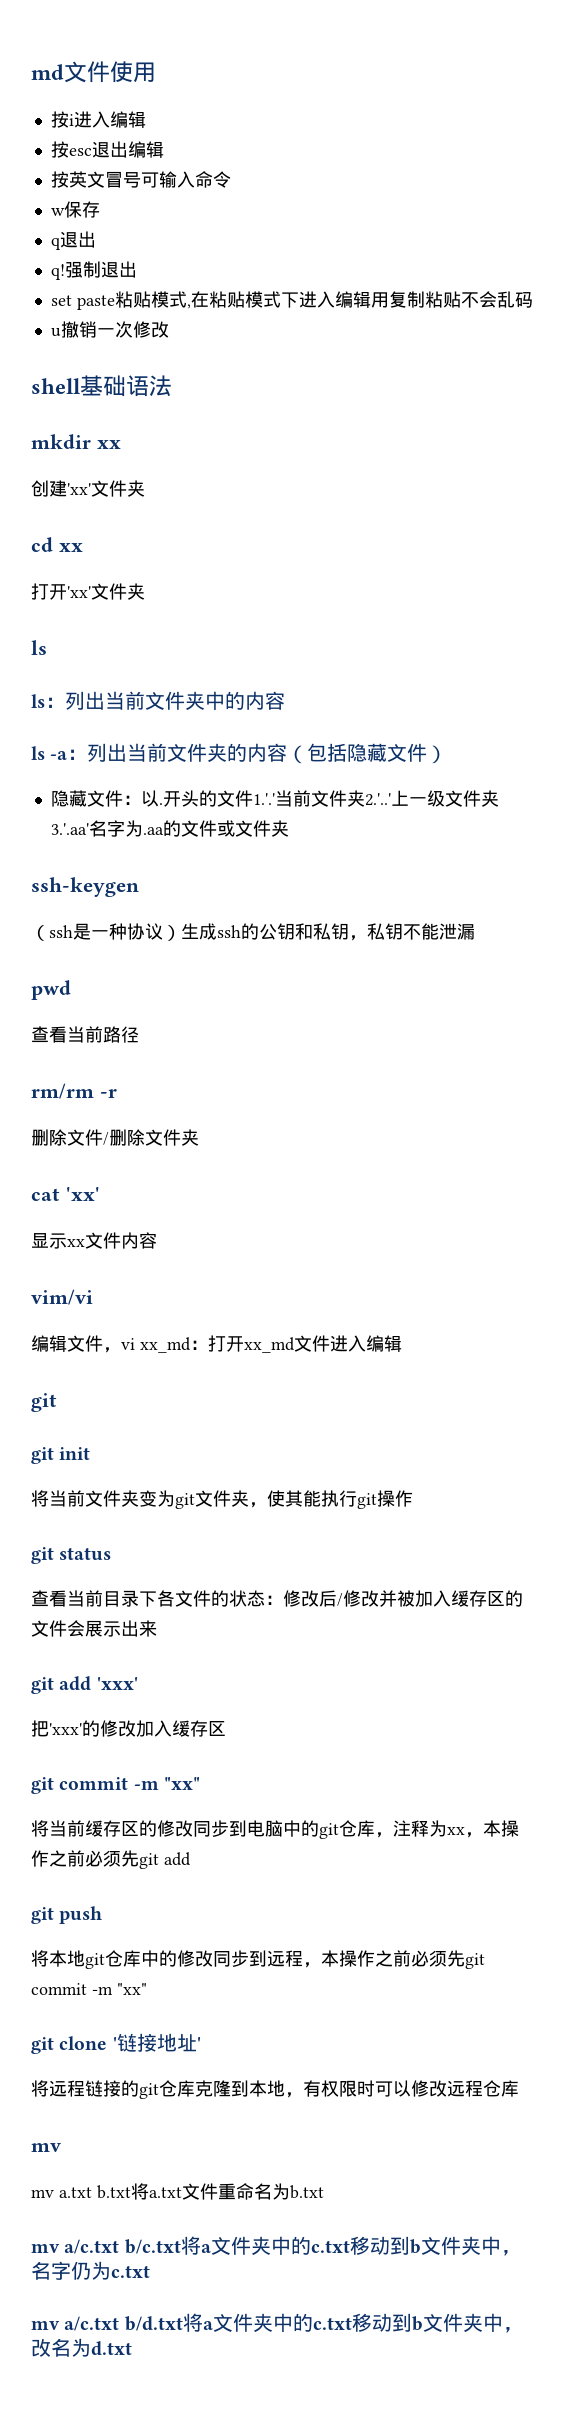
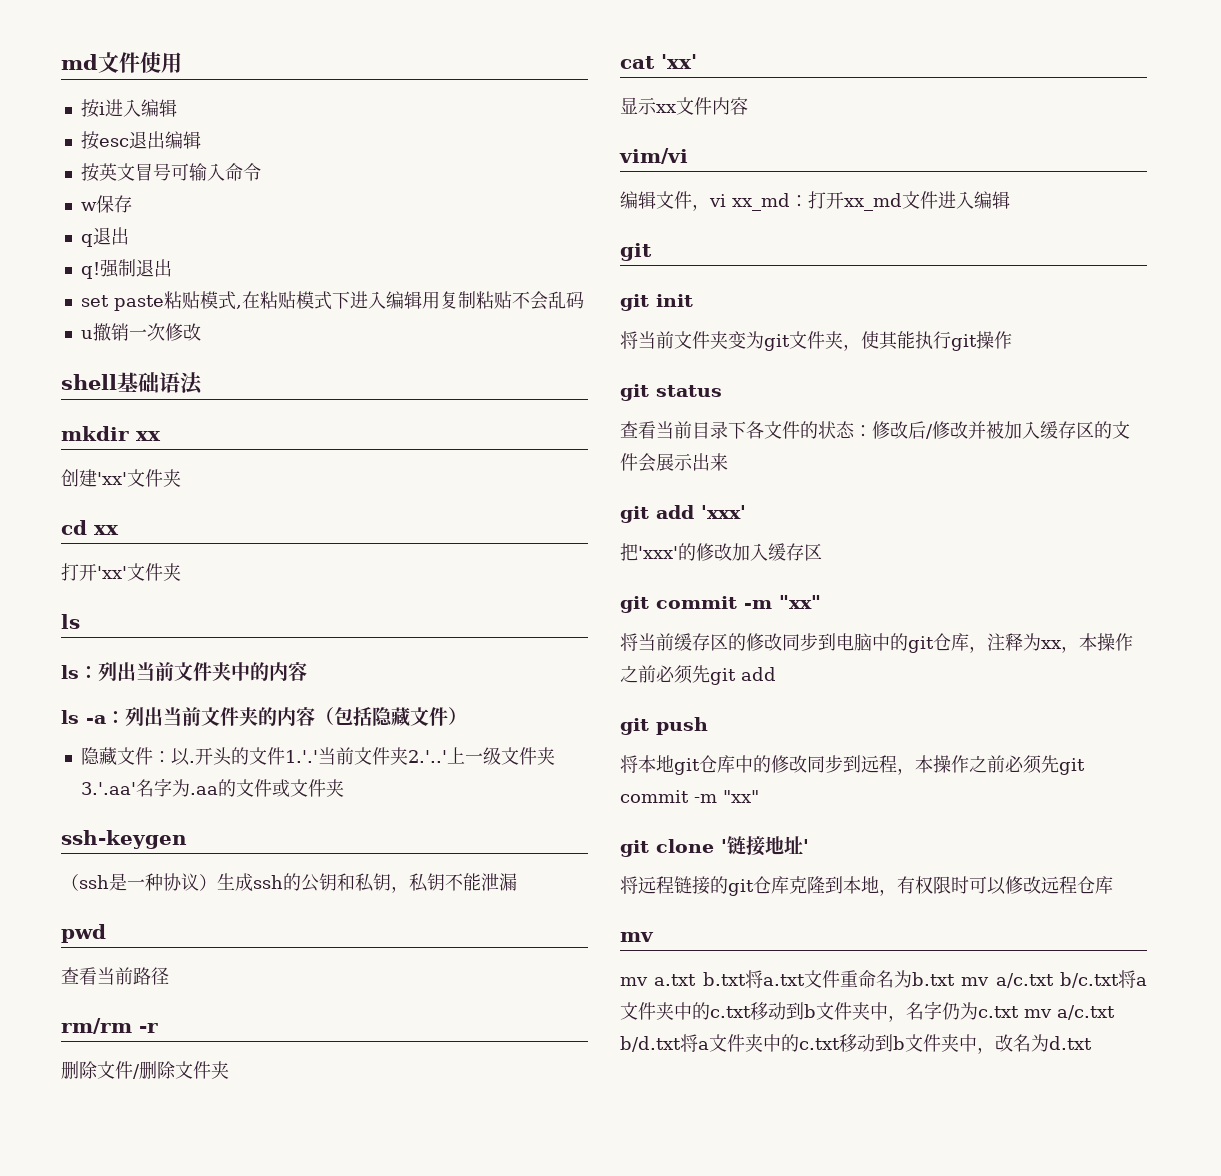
- mv a.txt b.txt将a.txt文件重命名为b.txt
- mv a/c.txt b/c.txt将a文件夹中的c.txt移动到b文件夹中，名字仍为c.txt
- mv a/c.txt b/d.txt将a文件夹中的c.txt移动到b文件夹中，改名为d.txt
+ mv a.txt b.txt将a.txt文件重命名为b.txt mv a/c.txt b/c.txt将a文件夹中的c.txt移动到b文件夹中，名字仍为c.txt mv a/c.txt b/d.txt将a文件夹中的c.txt移动到b文件夹中，改名为d.txt

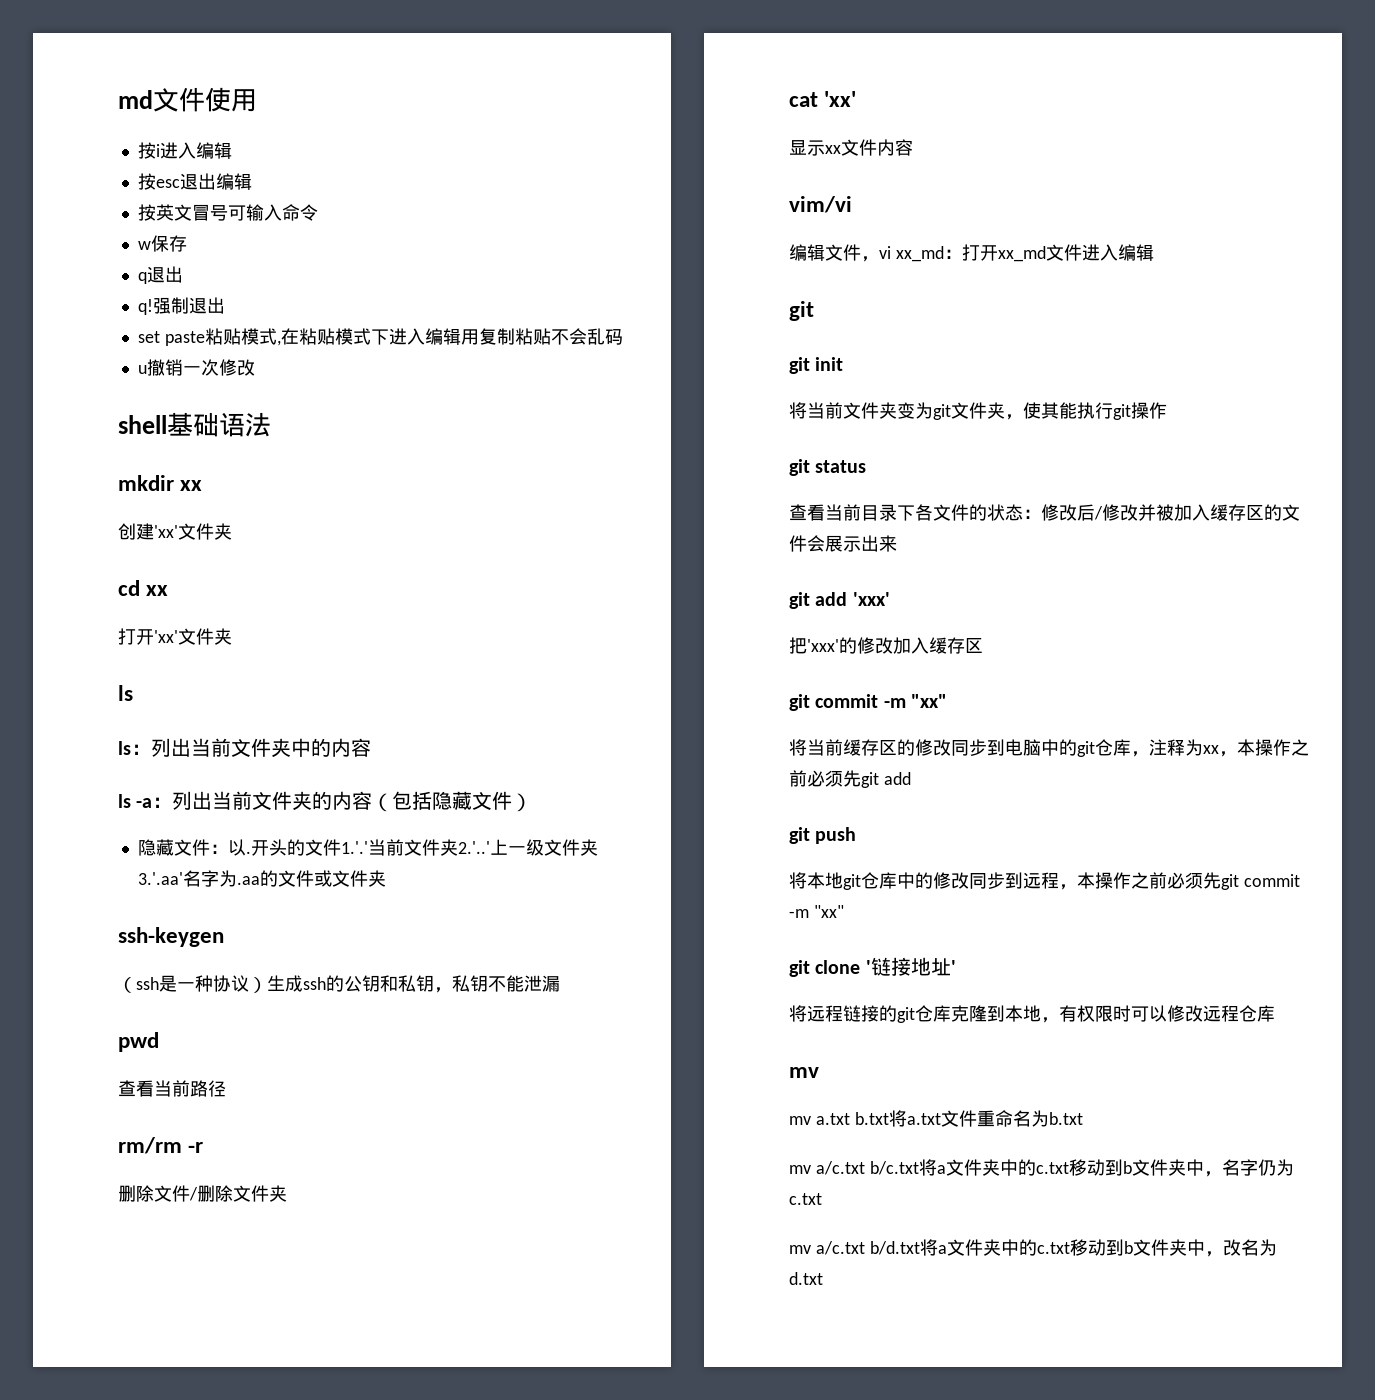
- mv a.txt b.txt将a.txt文件重命名为b.txt mv a/c.txt b/c.txt将a文件夹中的c.txt移动到b文件夹中，名字仍为c.txt mv a/c.txt b/d.txt将a文件夹中的c.txt移动到b文件夹中，改名为d.txt
+ mv a.txt b.txt将a.txt文件重命名为b.txt
+ mv a/c.txt b/c.txt将a文件夹中的c.txt移动到b文件夹中，名字仍为c.txt
+ mv a/c.txt b/d.txt将a文件夹中的c.txt移动到b文件夹中，改名为d.txt

